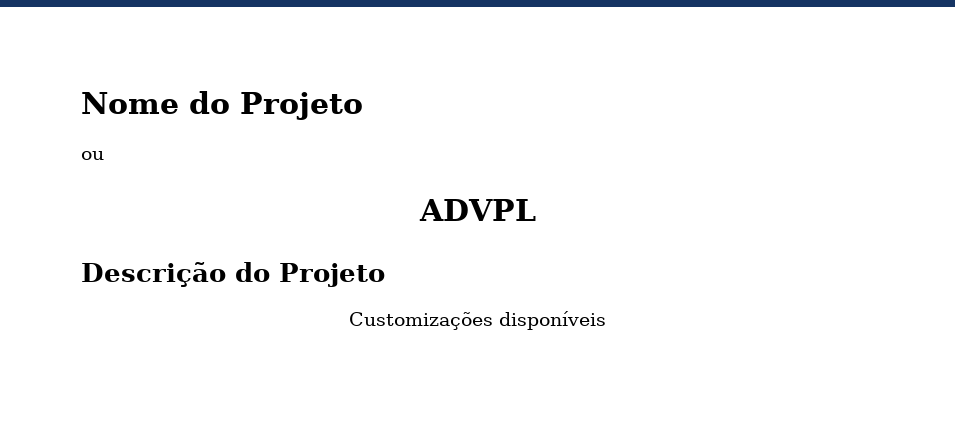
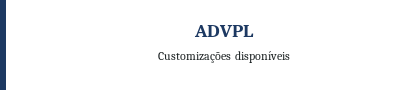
- Nome do Projeto
- ou
  ADVPL
- Descrição do Projeto

